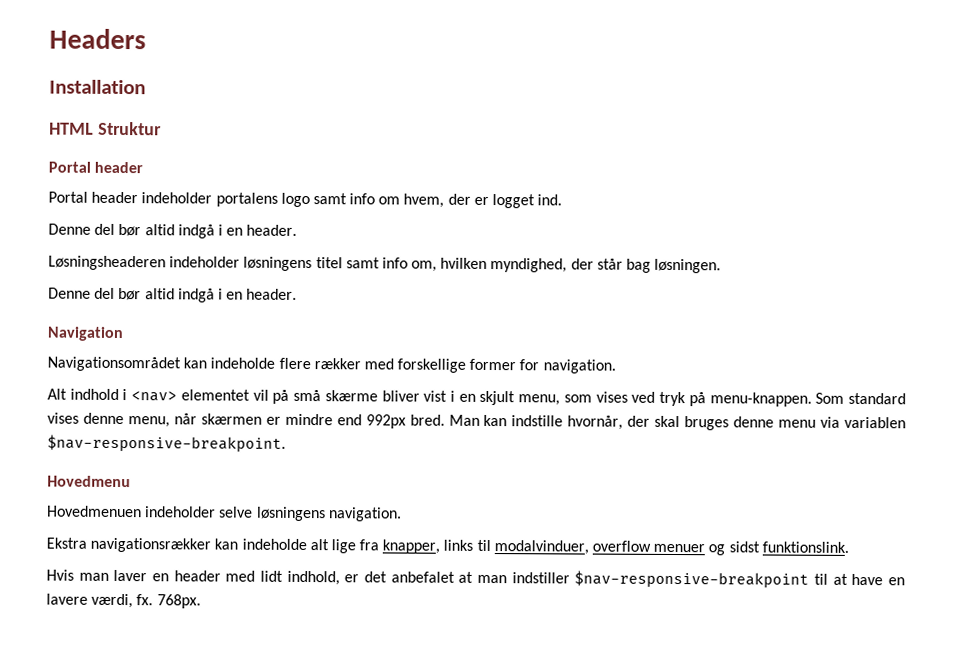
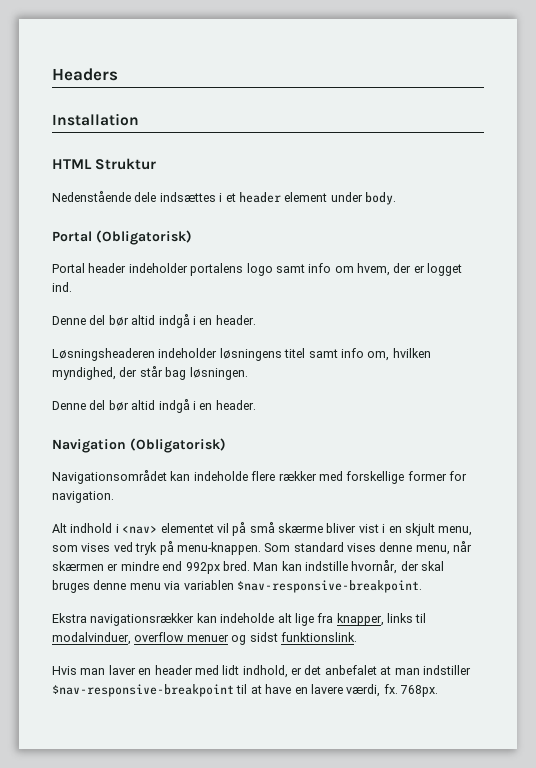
  HTML Struktur
- Portal header
+ Nedenstående dele indsættes i et header element under body.
+ Portal (Obligatorisk)
- Navigation
+ Navigation (Obligatorisk)
- Hovedmenu
- Hovedmenuen indeholder selve løsningens navigation.

